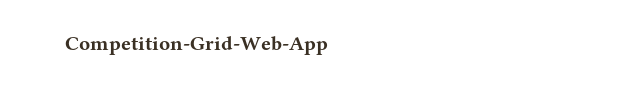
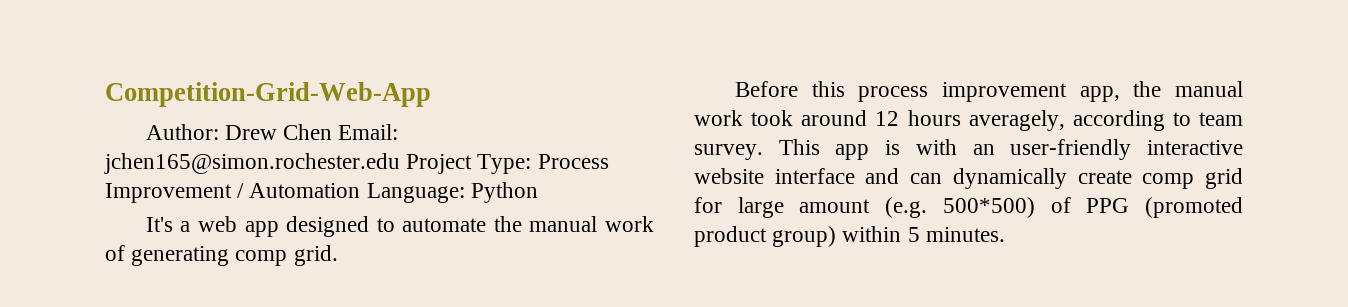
+ Author: Drew Chen Email: jchen165@simon.rochester.edu Project Type: Process Improvement / Automation Language: Python
+ It's a web app designed to automate the manual work of generating comp grid.
+ Before this process improvement app, the manual work took around 12 hours averagely, according to team survey. This app is with an user-friendly interactive website interface and can dynamically create comp grid for large amount (e.g. 500*500) of PPG (promoted product group) within 5 minutes.

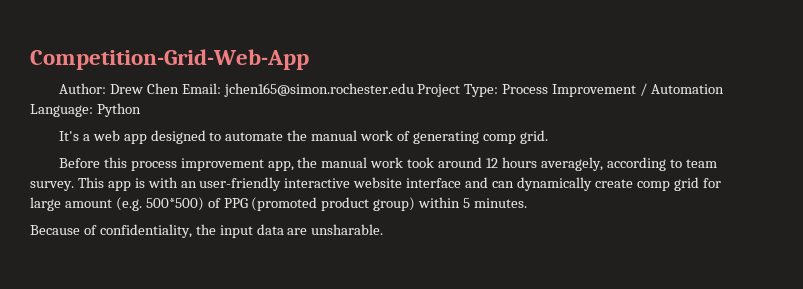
+ Because of confidentiality, the input data are unsharable.

